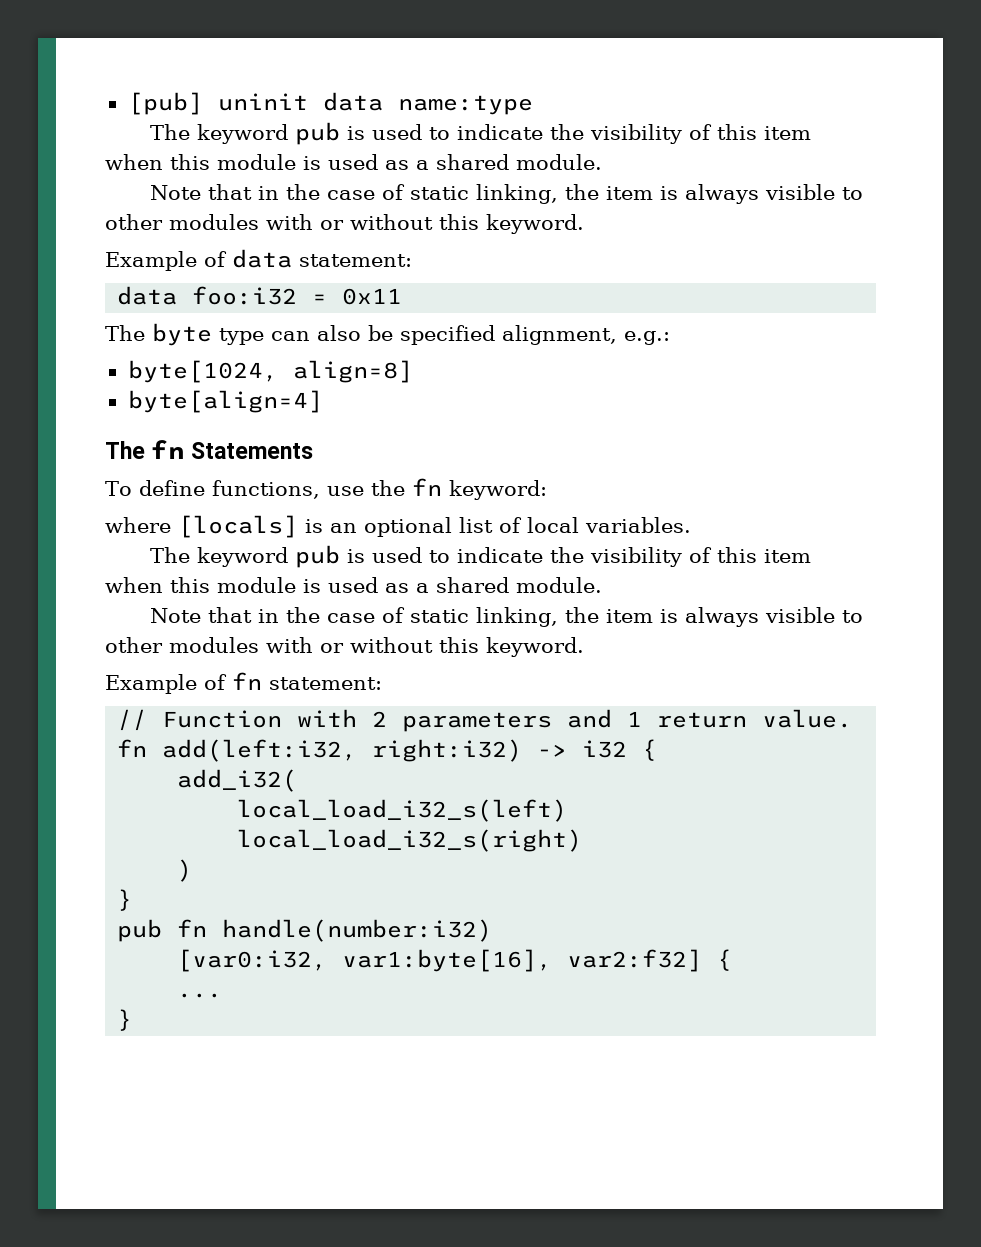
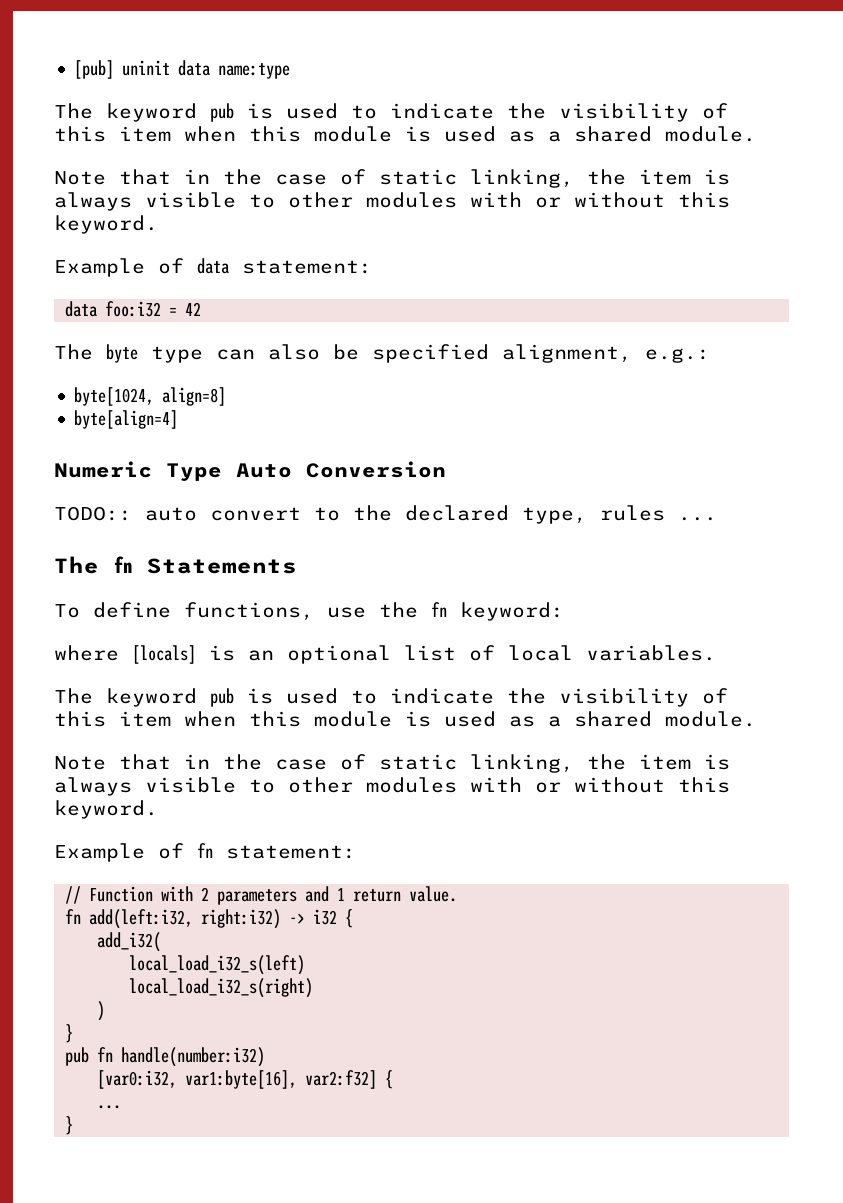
- data foo:i32 = 0x11
+ data foo:i32 = 42
+ Numeric Type Auto Conversion
+ TODO:: auto convert to the declared type, rules ...

